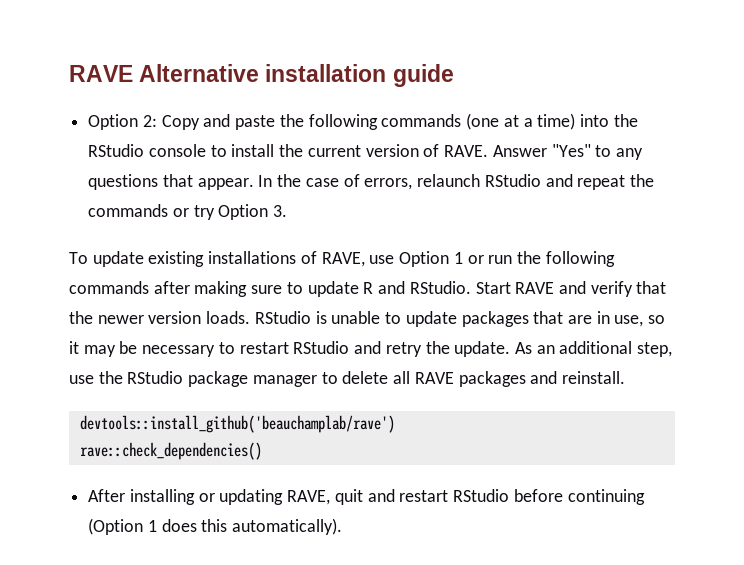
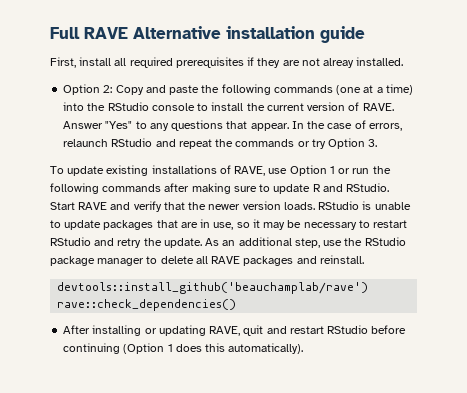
- RAVE Alternative installation guide
+ Full RAVE Alternative installation guide
+ First, install all required prerequisites if they are not alreay installed.

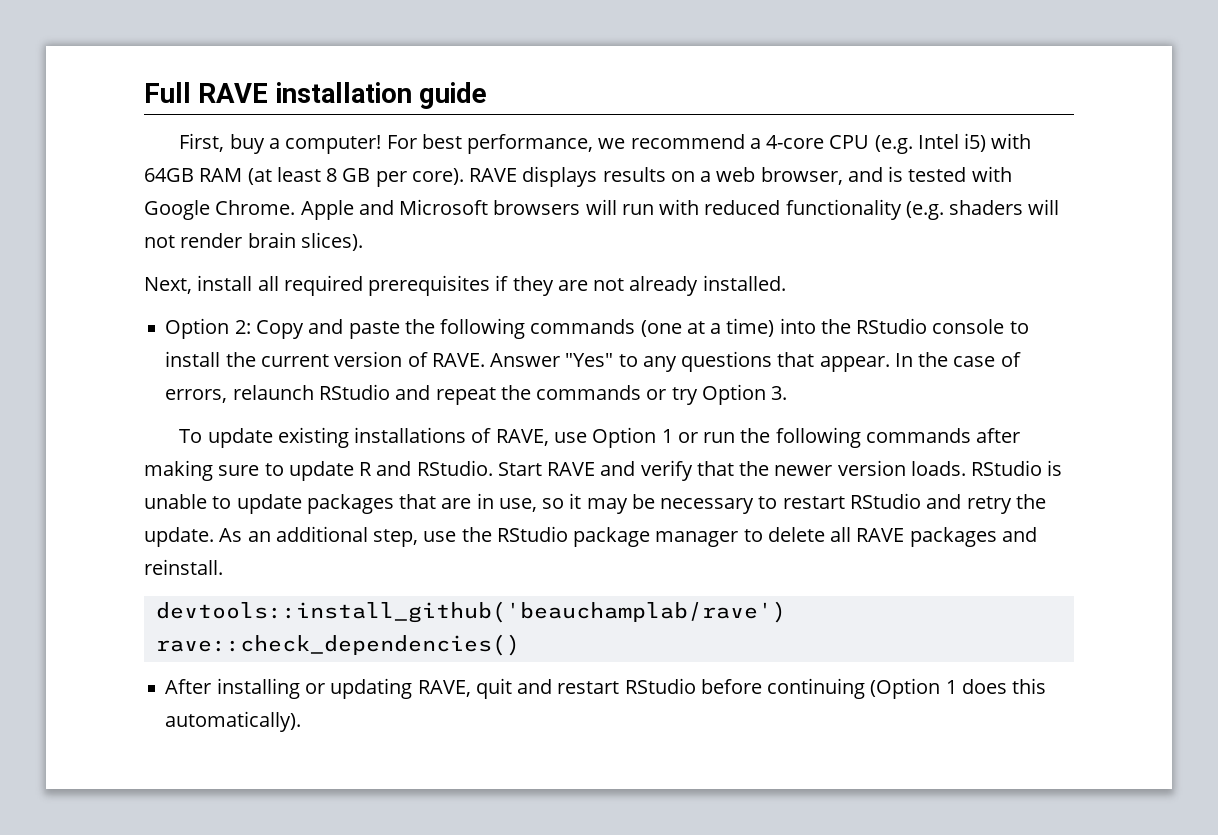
- Full RAVE Alternative installation guide
+ Full RAVE installation guide
- First, install all required prerequisites if they are not alreay installed.
+ First, buy a computer! For best performance, we recommend a 4-core CPU (e.g. Intel i5) with 64GB RAM (at least 8 GB per core). RAVE displays results on a web browser, and is tested with Google Chrome. Apple and Microsoft browsers will run with reduced functionality (e.g. shaders will not render brain slices).
+ Next, install all required prerequisites if they are not already installed.

